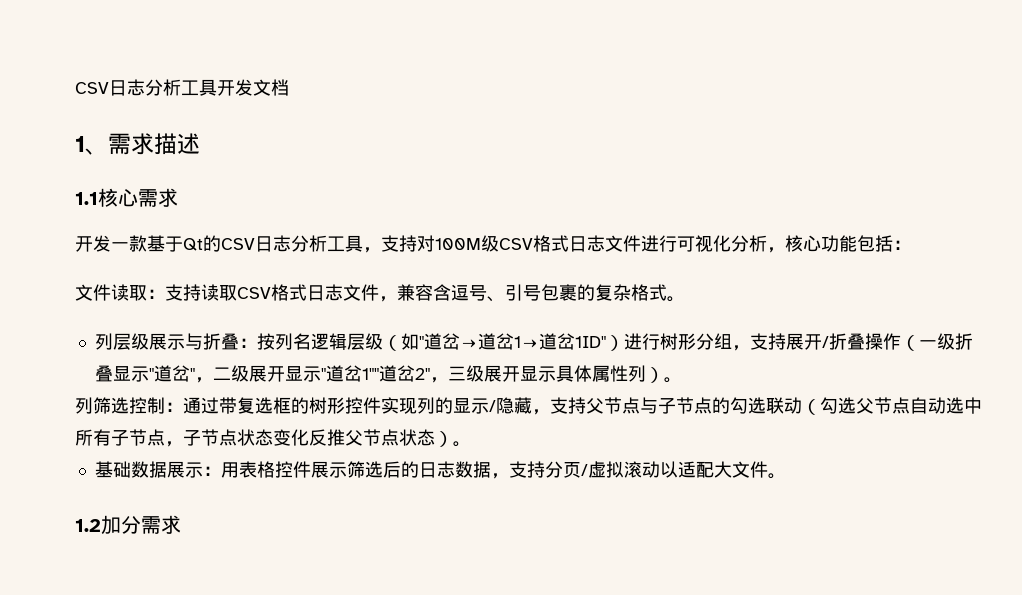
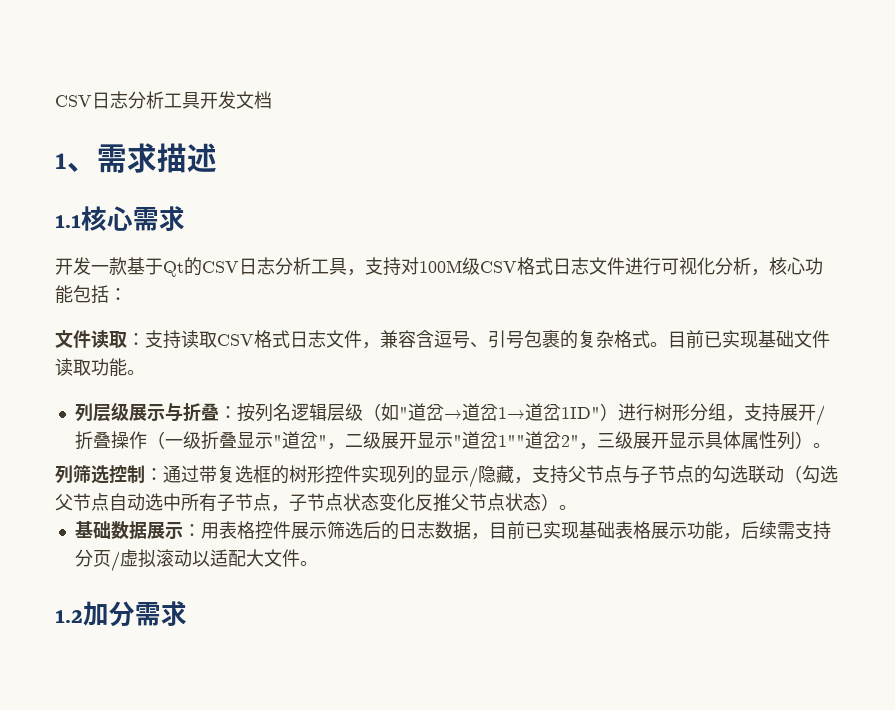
+ 目前已实现基础文件读取功能。
- 基础数据展示：用表格控件展示筛选后的日志数据，支持分页/虚拟滚动以适配大文件。
+ 基础数据展示：用表格控件展示筛选后的日志数据，目前已实现基础表格展示功能，后续需支持分页/虚拟滚动以适配大文件。

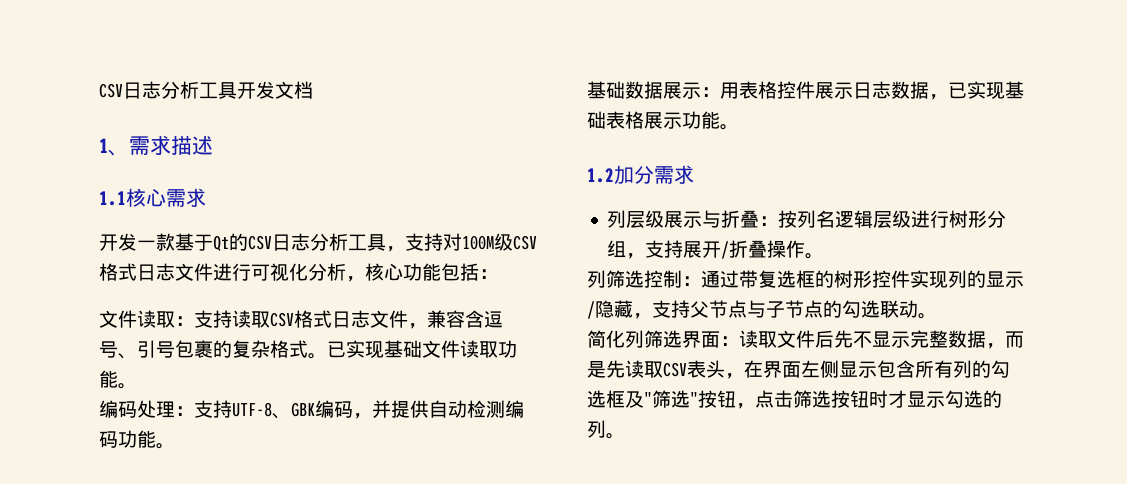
- 目前已实现基础文件读取功能。
+ 已实现基础文件读取功能。
+ 编码处理：支持UTF-8、GBK编码，并提供自动检测编码功能。
+ 基础数据展示：用表格控件展示日志数据，已实现基础表格展示功能。
+ 1.2加分需求
- 列层级展示与折叠：按列名逻辑层级（如"道岔→道岔1→道岔1ID"）进行树形分组，支持展开/折叠操作（一级折叠显示"道岔"，二级展开显示"道岔1""道岔2"，三级展开显示具体属性列）。
+ 列层级展示与折叠：按列名逻辑层级进行树形分组，支持展开/折叠操作。
- 列筛选控制：通过带复选框的树形控件实现列的显示/隐藏，支持父节点与子节点的勾选联动（勾选父节点自动选中所有子节点，子节点状态变化反推父节点状态）。
- 基础数据展示：用表格控件展示筛选后的日志数据，目前已实现基础表格展示功能，后续需支持分页/虚拟滚动以适配大文件。
- 1.2加分需求
+ 列筛选控制：通过带复选框的树形控件实现列的显示/隐藏，支持父节点与子节点的勾选联动。
+ 简化列筛选界面：读取文件后先不显示完整数据，而是先读取CSV表头，在界面左侧显示包含所有列的勾选框及"筛选"按钮，点击筛选按钮时才显示勾选的列。

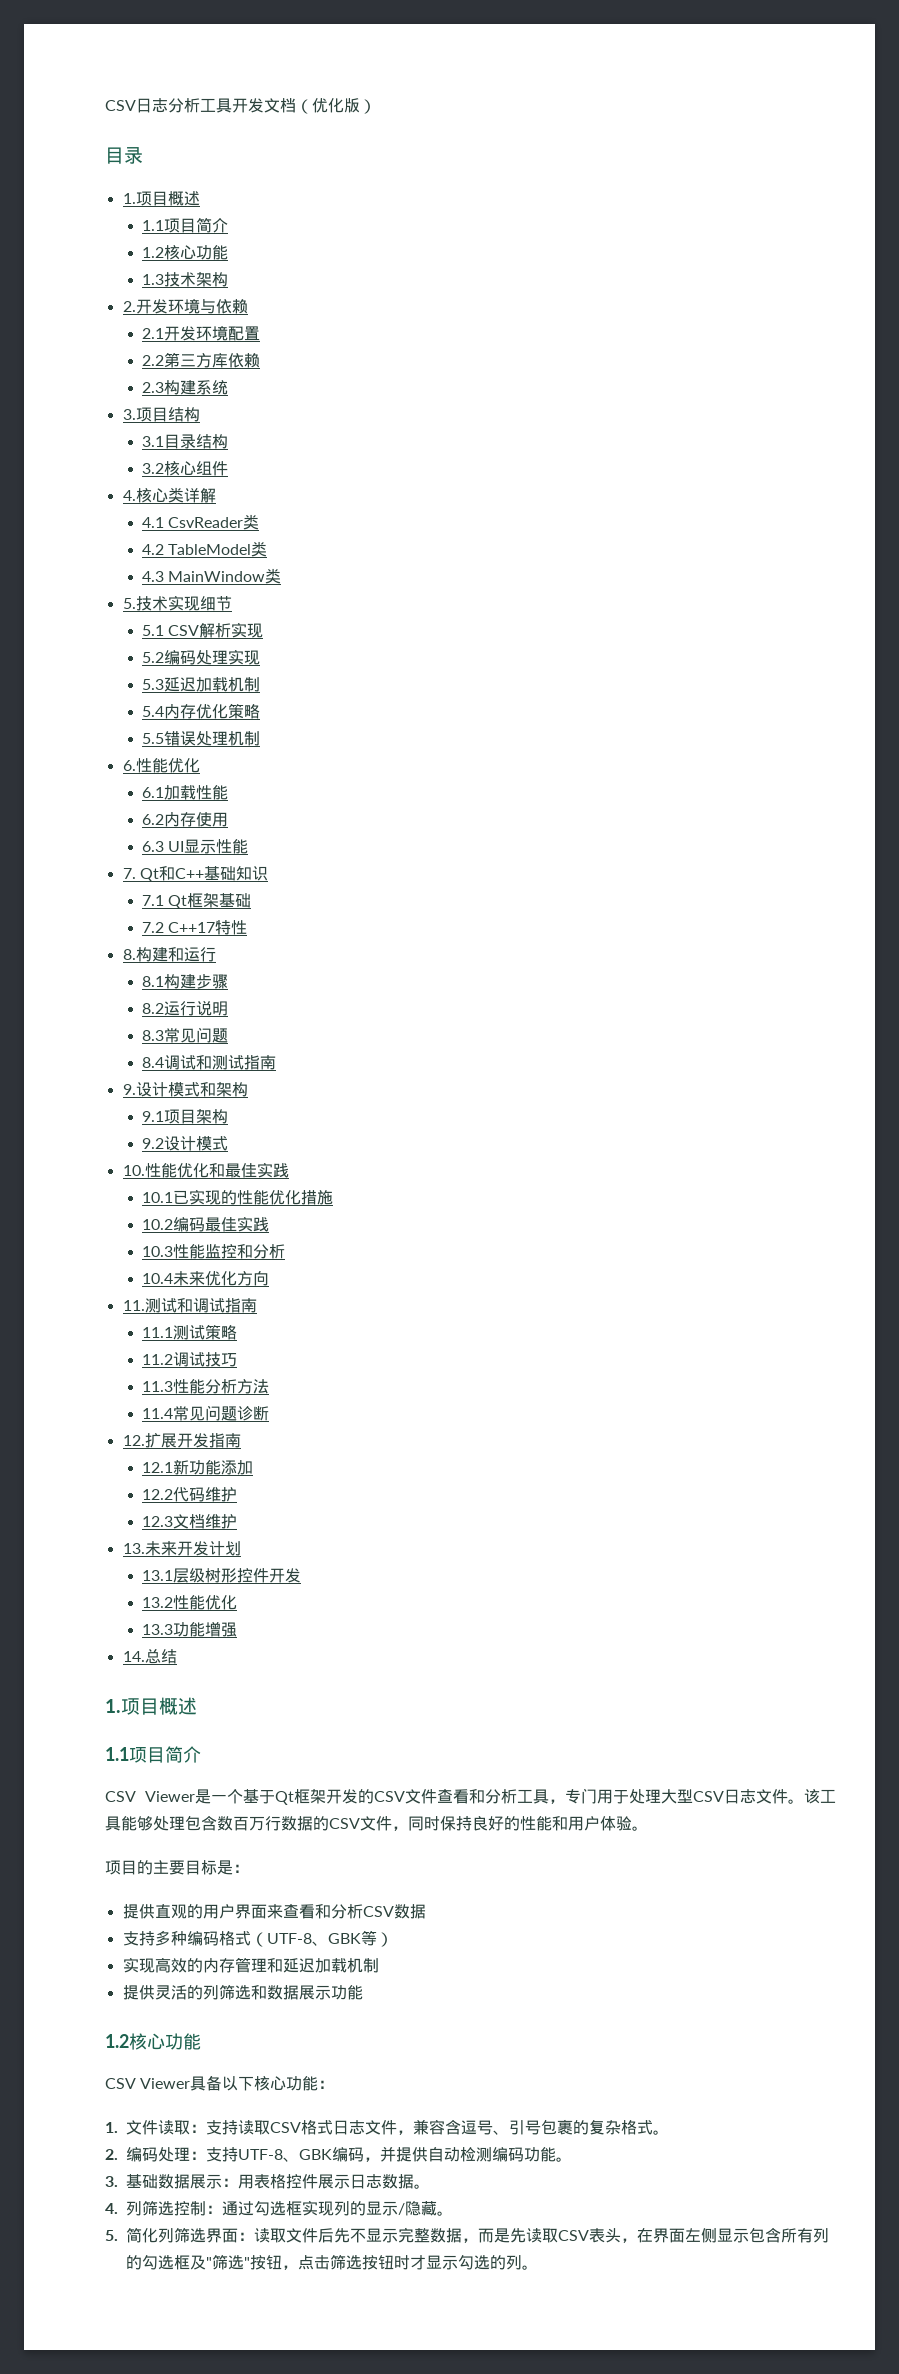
- CSV日志分析工具开发文档
- 1、需求描述
- 1.1核心需求
- 开发一款基于Qt的CSV日志分析工具，支持对100M级CSV格式日志文件进行可视化分析，核心功能包括：
- 文件读取：支持读取CSV格式日志文件，兼容含逗号、引号包裹的复杂格式。已实现基础文件读取功能。
- 编码处理：支持UTF-8、GBK编码，并提供自动检测编码功能。
+ CSV日志分析工具开发文档（优化版）
+ 目录
+ 1.项目概述
+ 1.1项目简介
+ 1.2核心功能
+ 1.3技术架构
+ 2.开发环境与依赖
+ 2.1开发环境配置
+ 2.2第三方库依赖
+ 2.3构建系统
+ 3.项目结构
+ 3.1目录结构
+ 3.2核心组件
+ 4.核心类详解
+ 4.1 CsvReader类
+ 4.2 TableModel类
+ 4.3 MainWindow类
+ 5.技术实现细节
+ 5.1 CSV解析实现
+ 5.2编码处理实现
+ 5.3延迟加载机制
+ 5.4内存优化策略
+ 5.5错误处理机制
+ 6.性能优化
+ 6.1加载性能
+ 6.2内存使用
+ 6.3 UI显示性能
+ 7. Qt和C++基础知识
+ 7.1 Qt框架基础
+ 7.2 C++17特性
+ 8.构建和运行
+ 8.1构建步骤
+ 8.2运行说明
+ 8.3常见问题
+ 8.4调试和测试指南
+ 9.设计模式和架构
+ 9.1项目架构
+ 9.2设计模式
+ 10.性能优化和最佳实践
+ 10.1已实现的性能优化措施
+ 10.2编码最佳实践
+ 10.3性能监控和分析
+ 10.4未来优化方向
+ 11.测试和调试指南
+ 11.1测试策略
+ 11.2调试技巧
+ 11.3性能分析方法
+ 11.4常见问题诊断
+ 12.扩展开发指南
+ 12.1新功能添加
+ 12.2代码维护
+ 12.3文档维护
+ 13.未来开发计划
+ 13.1层级树形控件开发
+ 13.2性能优化
+ 13.3功能增强
+ 14.总结
+ 1.项目概述
+ 1.1项目简介
+ CSV Viewer是一个基于Qt框架开发的CSV文件查看和分析工具，专门用于处理大型CSV日志文件。该工具能够处理包含数百万行数据的CSV文件，同时保持良好的性能和用户体验。
+ 项目的主要目标是：
+ 提供直观的用户界面来查看和分析CSV数据
+ 支持多种编码格式（UTF-8、GBK等）
+ 实现高效的内存管理和延迟加载机制
+ 提供灵活的列筛选和数据展示功能
+ 1.2核心功能
+ CSV Viewer具备以下核心功能：
+ 1.文件读取：支持读取CSV格式日志文件，兼容含逗号、引号包裹的复杂格式。
+ 2.编码处理：支持UTF-8、GBK编码，并提供自动检测编码功能。
- 基础数据展示：用表格控件展示日志数据，已实现基础表格展示功能。
- 1.2加分需求
- 列层级展示与折叠：按列名逻辑层级进行树形分组，支持展开/折叠操作。
- 列筛选控制：通过带复选框的树形控件实现列的显示/隐藏，支持父节点与子节点的勾选联动。
- 简化列筛选界面：读取文件后先不显示完整数据，而是先读取CSV表头，在界面左侧显示包含所有列的勾选框及"筛选"按钮，点击筛选按钮时才显示勾选的列。
+ 3.基础数据展示：用表格控件展示日志数据。
+ 4.列筛选控制：通过勾选框实现列的显示/隐藏。
+ 5.简化列筛选界面：读取文件后先不显示完整数据，而是先读取CSV表头，在界面左侧显示包含所有列的勾选框及"筛选"按钮，点击筛选按钮时才显示勾选的列。

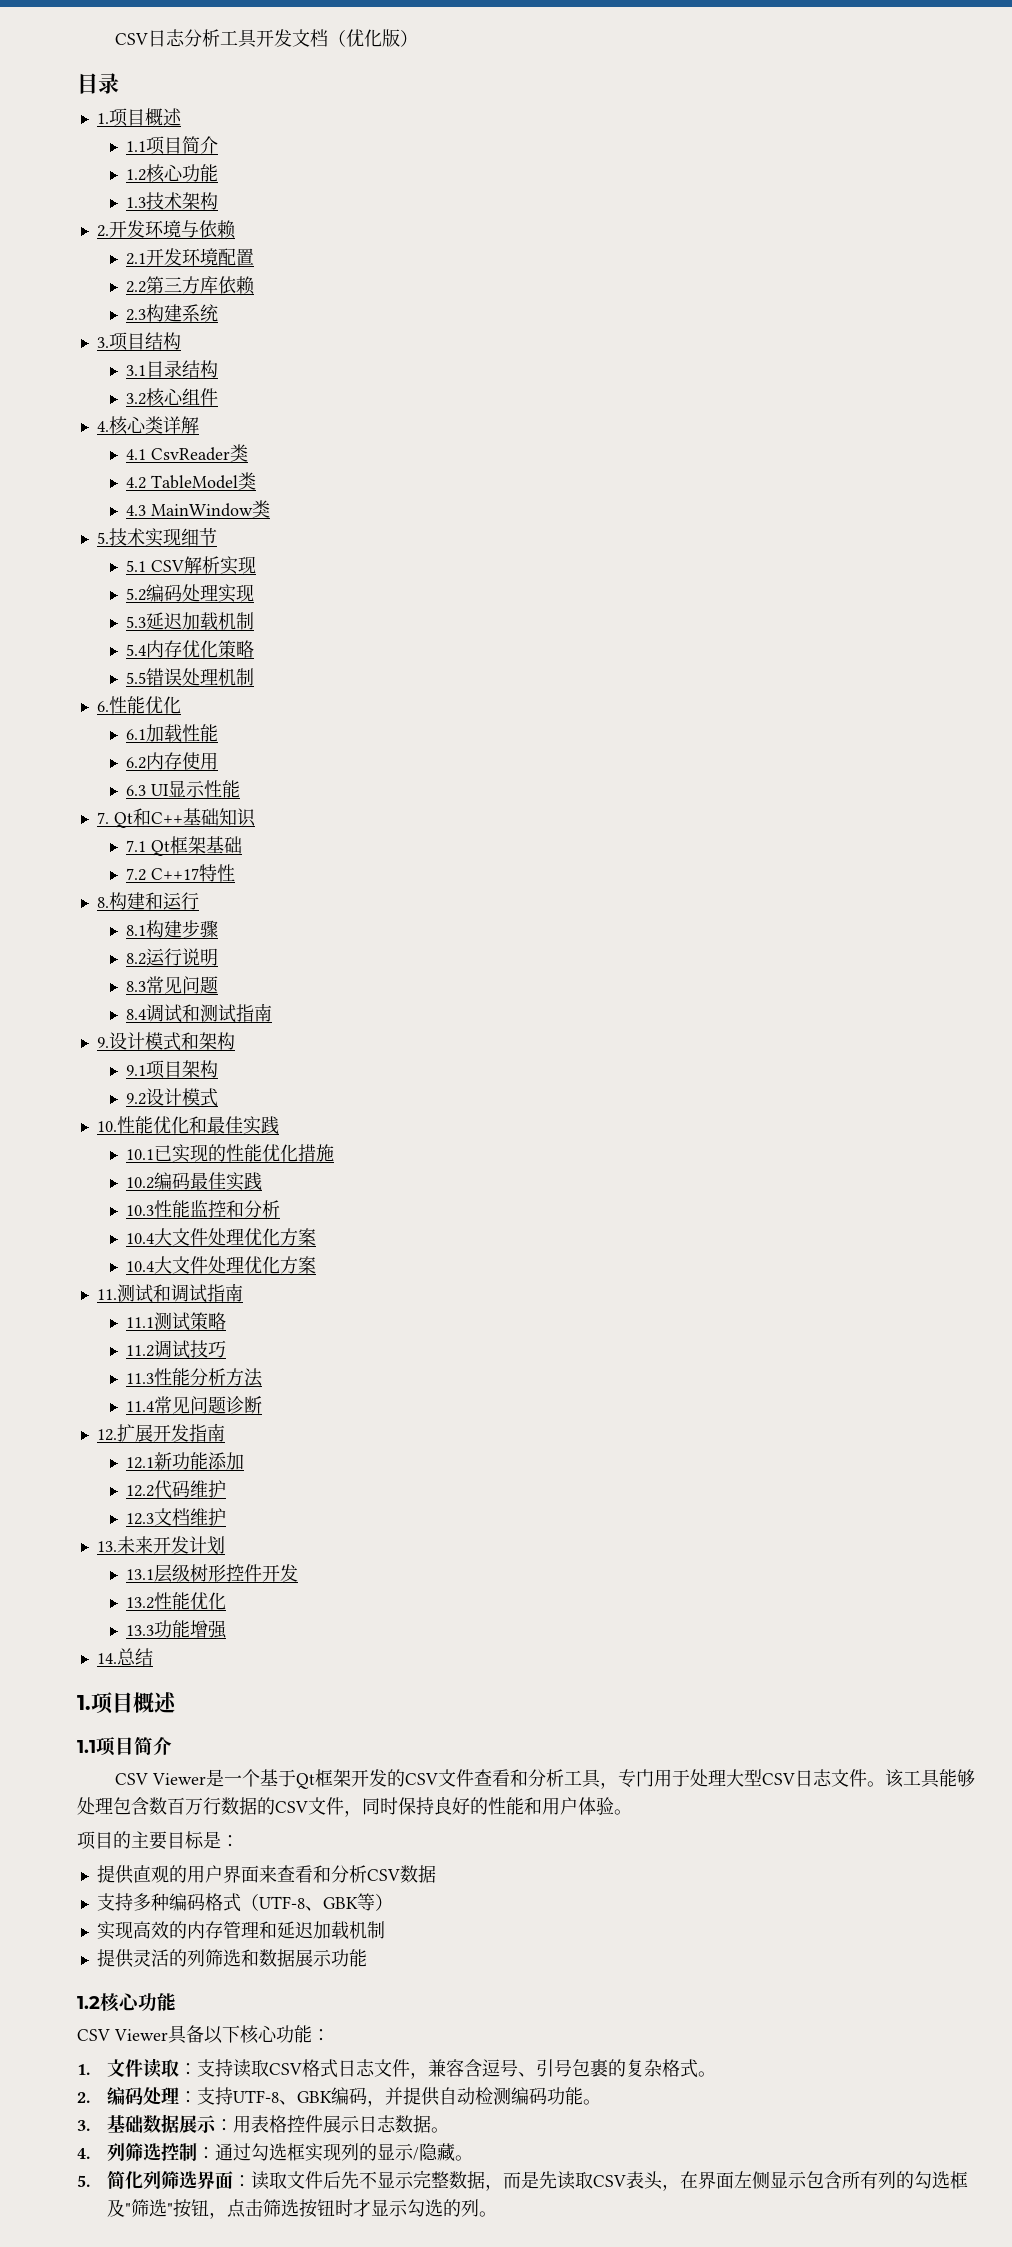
  10.3性能监控和分析
- 10.4未来优化方向
+ 10.4大文件处理优化方案
+ 10.4大文件处理优化方案

